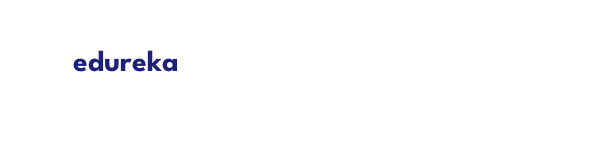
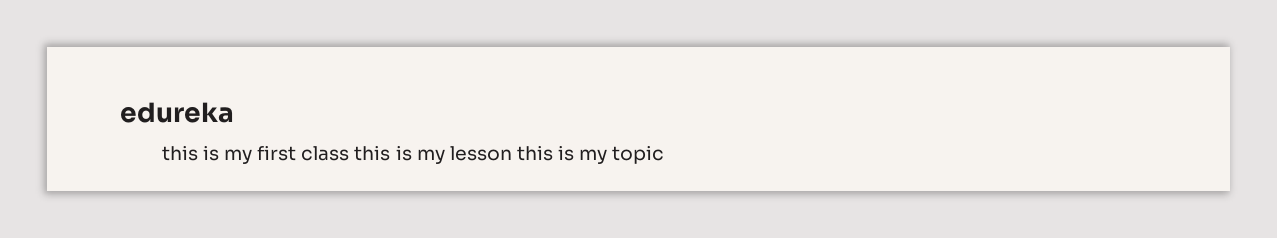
+ this is my first class this is my lesson this is my topic

